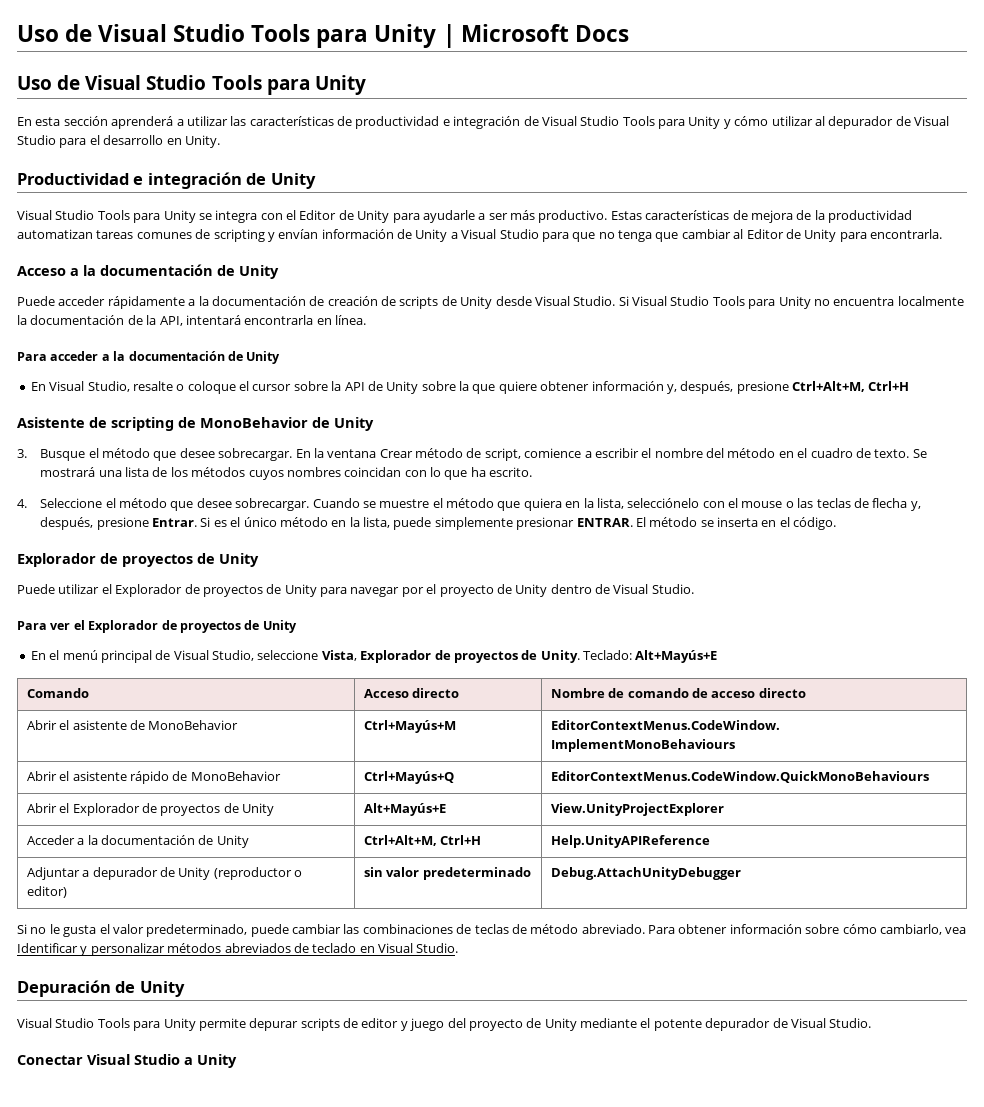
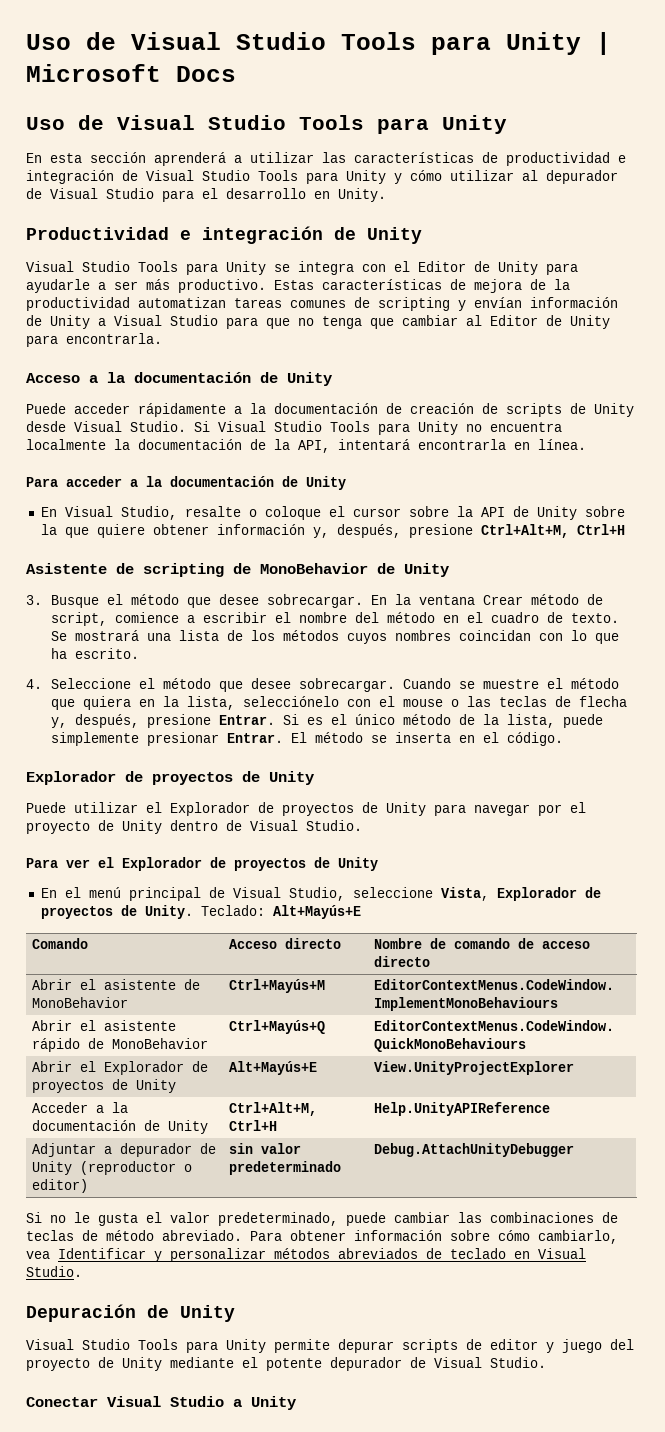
- Si es el único método en la lista, puede simplemente presionar ENTRAR.
+ Si es el único método de la lista, puede simplemente presionar Entrar.

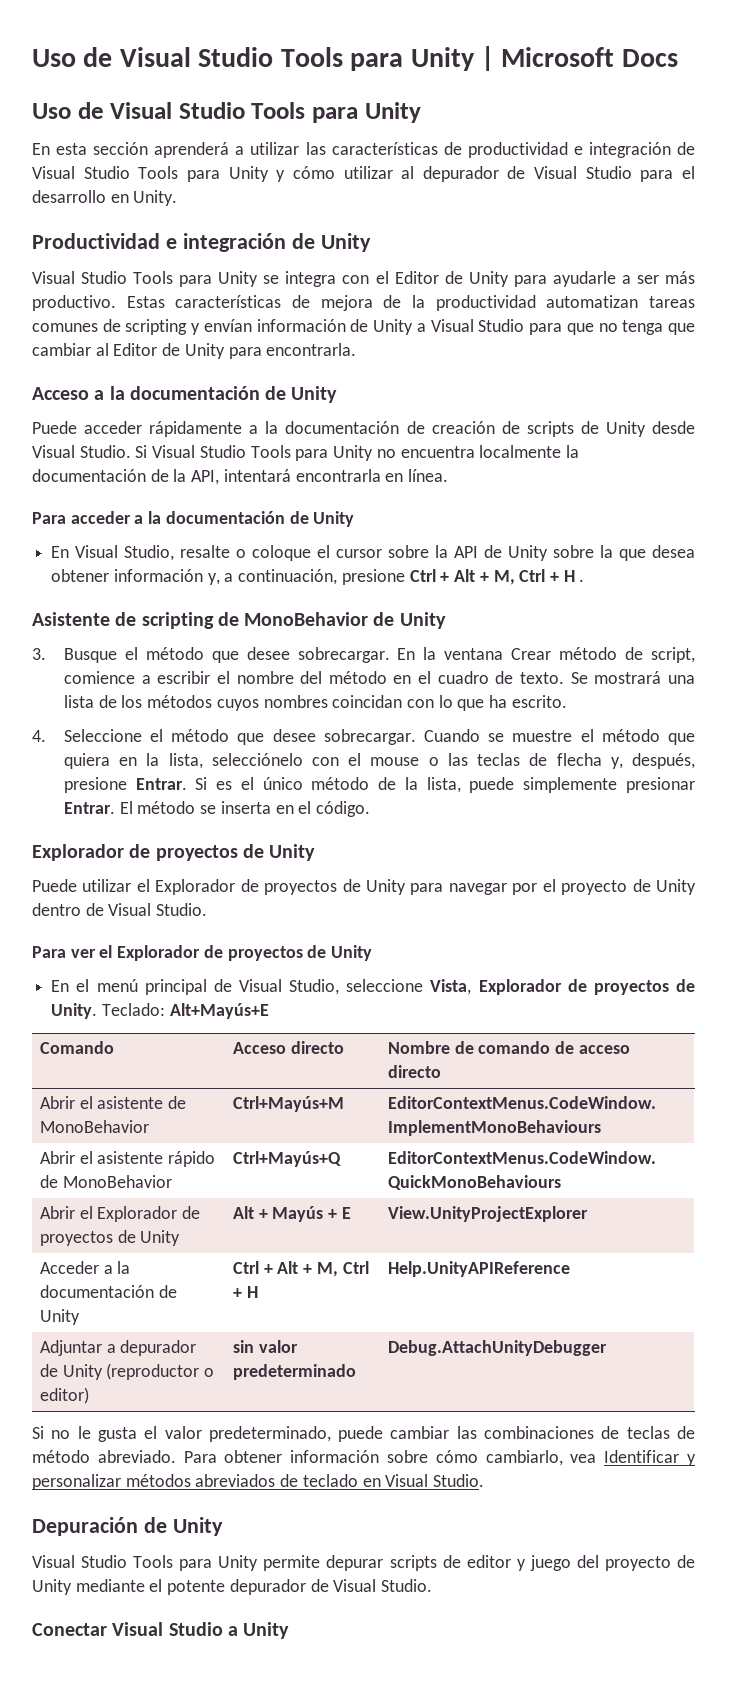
- En Visual Studio, resalte o coloque el cursor sobre la API de Unity sobre la que quiere obtener información y, después, presione Ctrl+Alt+M, Ctrl+H
+ En Visual Studio, resalte o coloque el cursor sobre la API de Unity sobre la que desea obtener información y, a continuación, presione Ctrl + Alt + M, Ctrl + H .
- Abrir el Explorador de proyectos de Unity | Alt+Mayús+E | View.UnityProjectExplorer
+ Abrir el Explorador de proyectos de Unity | Alt + Mayús + E | View.UnityProjectExplorer
- Acceder a la documentación de Unity | Ctrl+Alt+M, Ctrl+H | Help.UnityAPIReference
+ Acceder a la documentación de Unity | Ctrl + Alt + M, Ctrl + H | Help.UnityAPIReference

